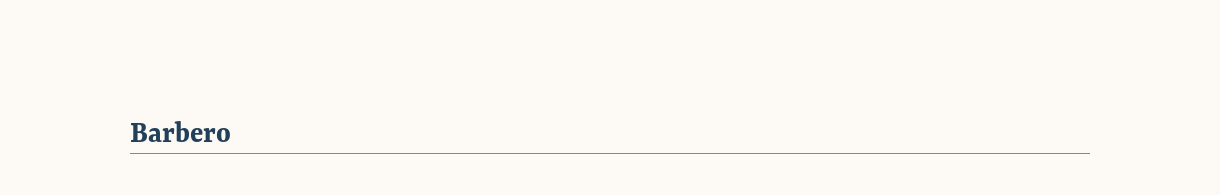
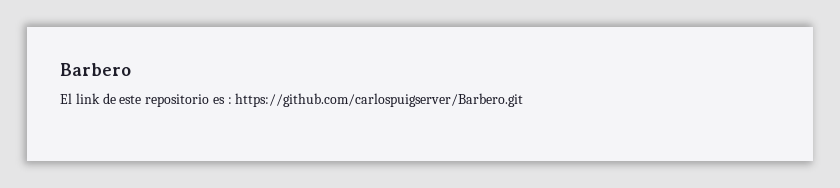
+ El link de este repositorio es : https://github.com/carlospuigserver/Barbero.git

